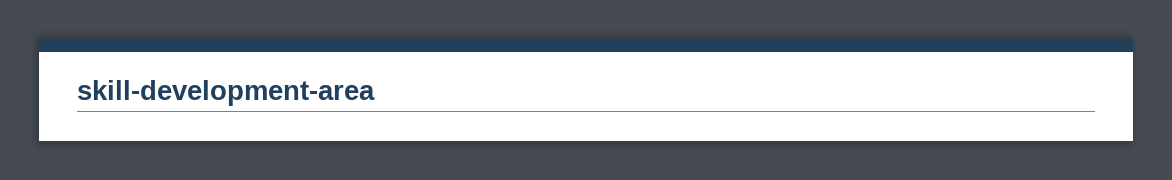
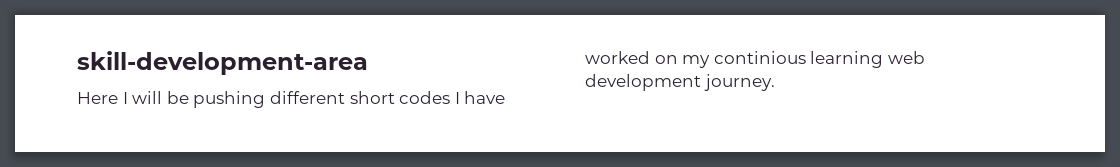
+ Here I will be pushing different short codes I have worked on my continious learning web development journey.

